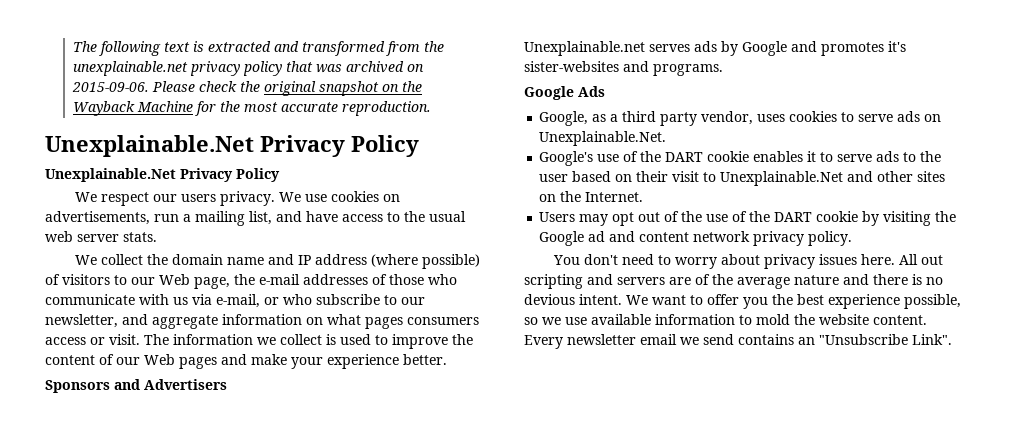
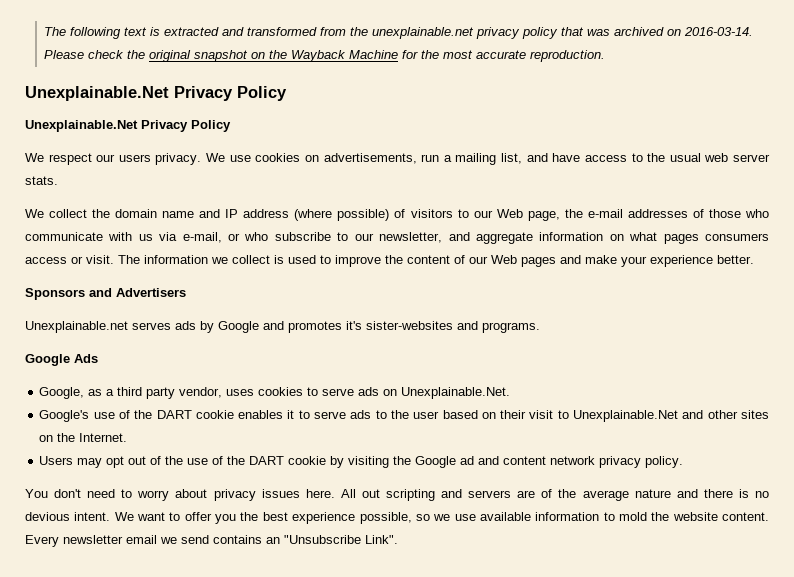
- The following text is extracted and transformed from the unexplainable.net privacy policy that was archived on 2015-09-06.
+ The following text is extracted and transformed from the unexplainable.net privacy policy that was archived on 2016-03-14.

